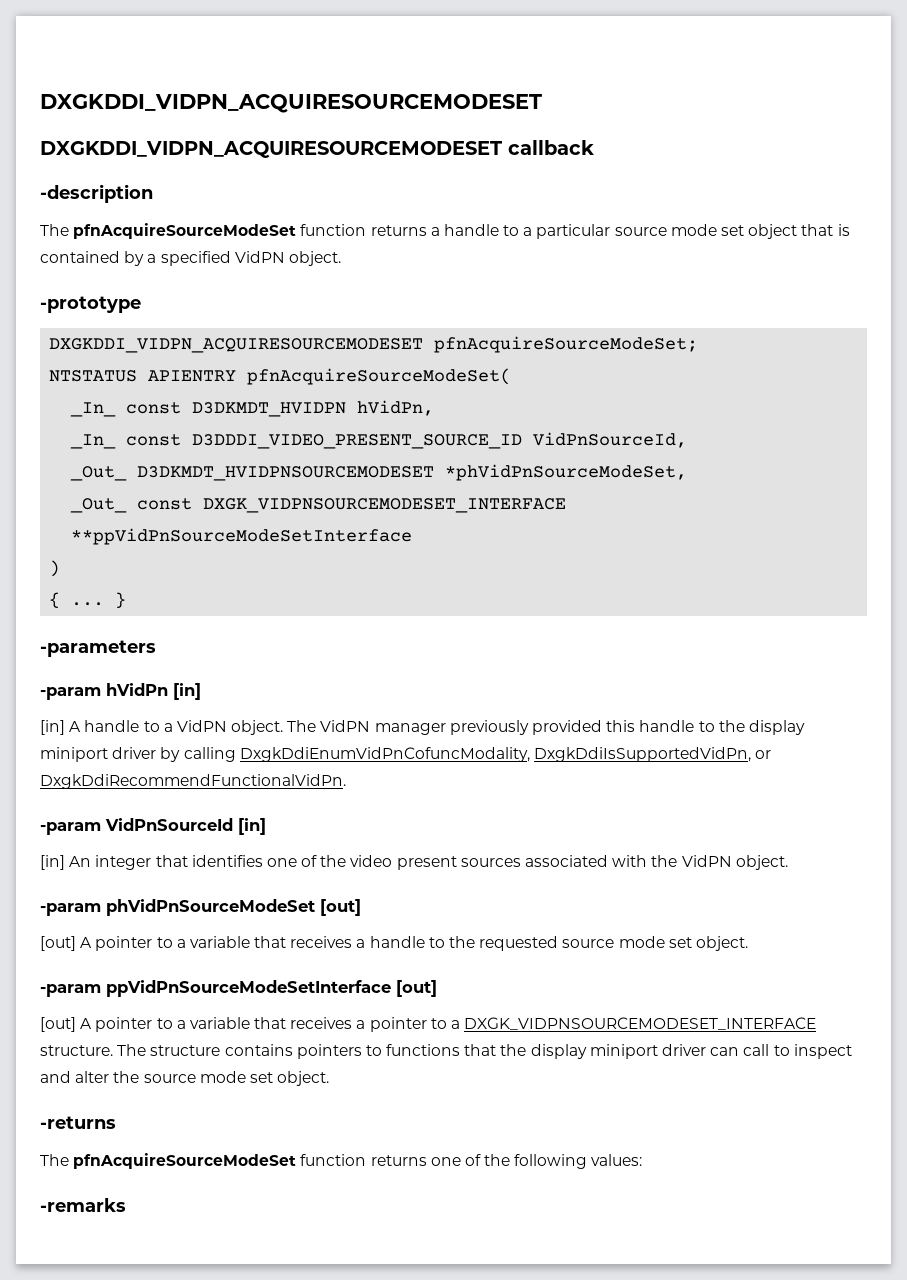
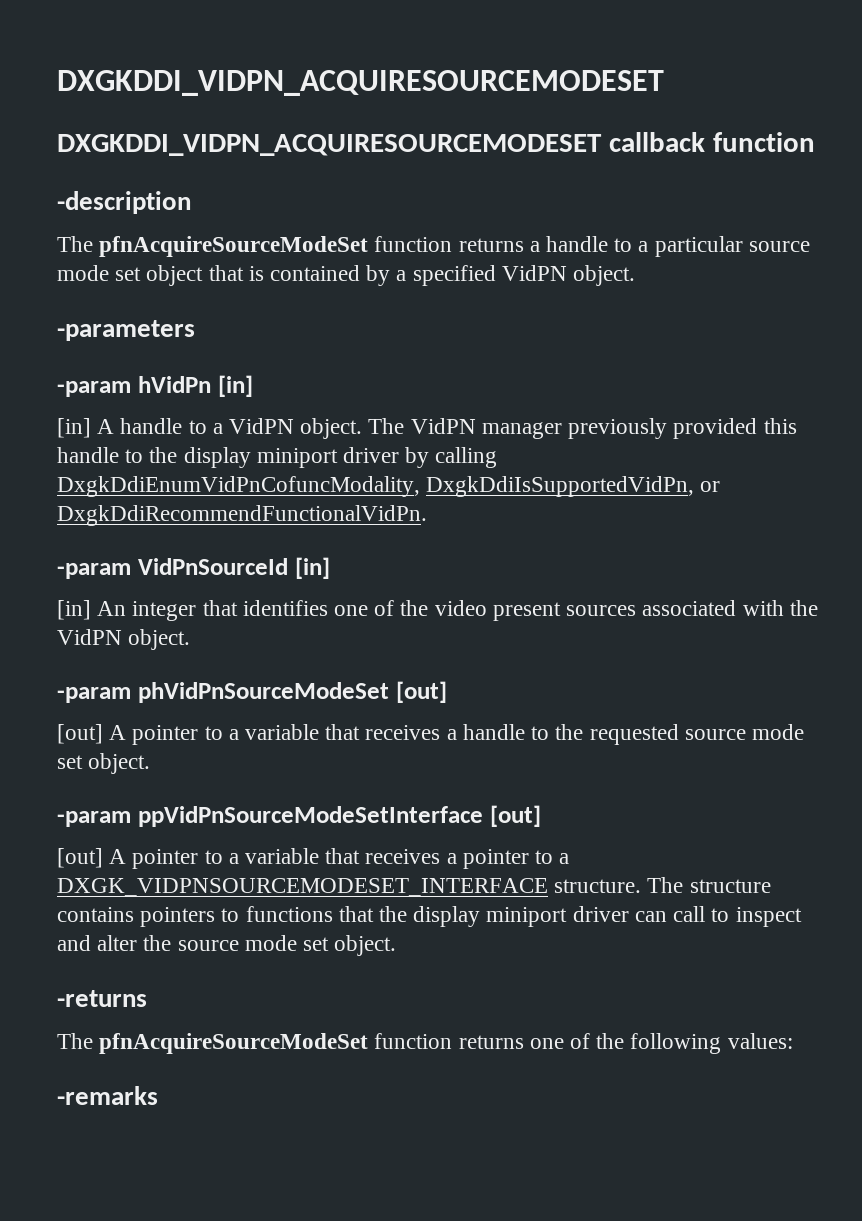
- DXGKDDI_VIDPN_ACQUIRESOURCEMODESET callback
+ DXGKDDI_VIDPN_ACQUIRESOURCEMODESET callback function
- -prototype
- DXGKDDI_VIDPN_ACQUIRESOURCEMODESET pfnAcquireSourceModeSet;
- NTSTATUS APIENTRY pfnAcquireSourceModeSet(
- _In_ const D3DKMDT_HVIDPN hVidPn,
- _In_ const D3DDDI_VIDEO_PRESENT_SOURCE_ID VidPnSourceId,
- _Out_ D3DKMDT_HVIDPNSOURCEMODESET *phVidPnSourceModeSet,
- _Out_ const DXGK_VIDPNSOURCEMODESET_INTERFACE **ppVidPnSourceModeSetInterface
- )
- { ... }

